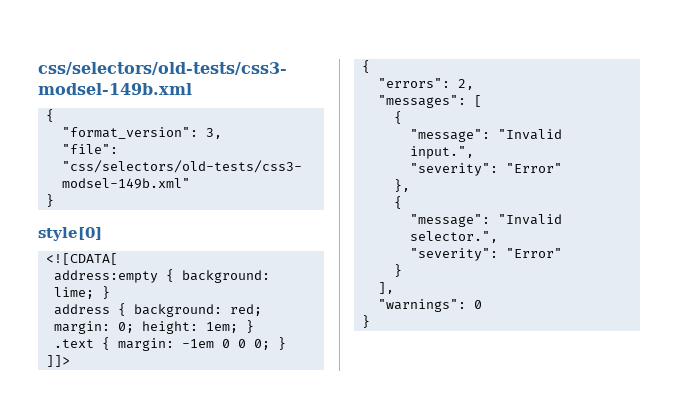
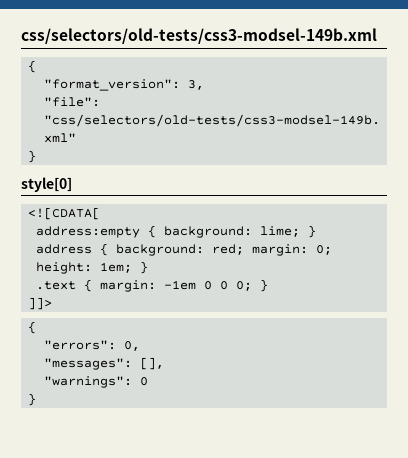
- "errors": 2,
+ "errors": 0,
- "messages": [
- {
- "message": "Invalid input.",
- "severity": "Error"
- },
- {
- "message": "Invalid selector.",
- "severity": "Error"
- }
- ],
+ "messages": [],

